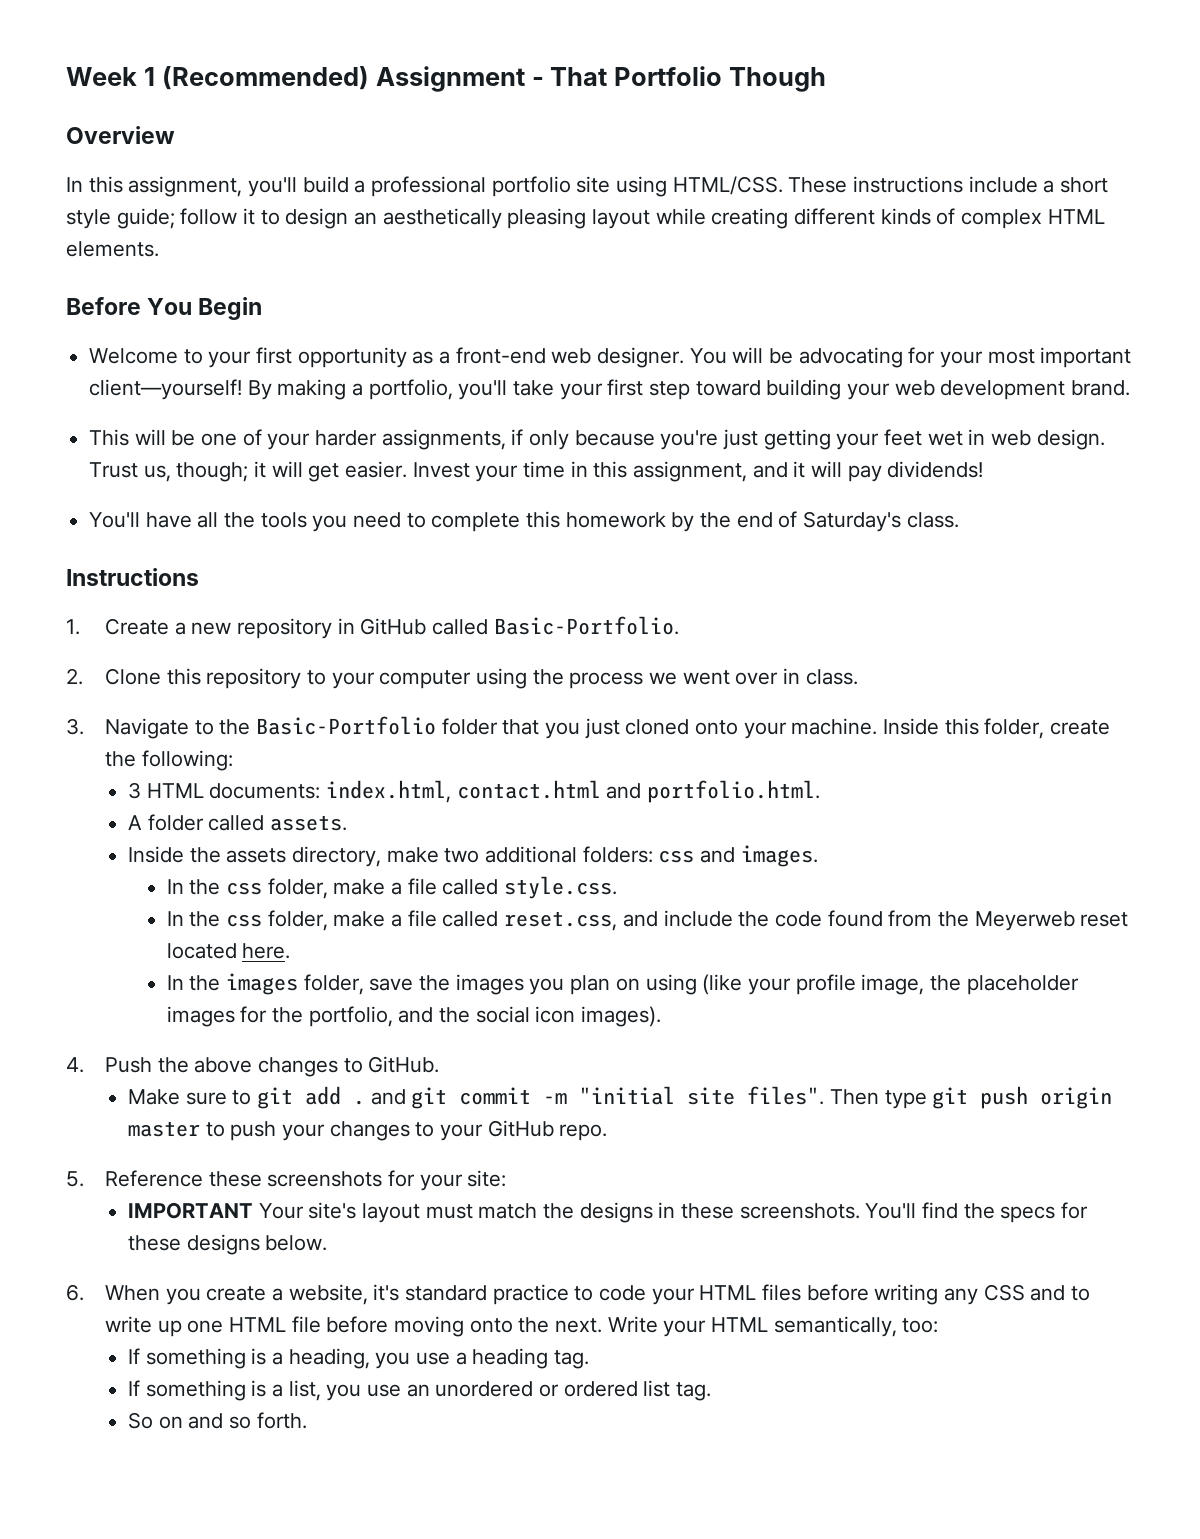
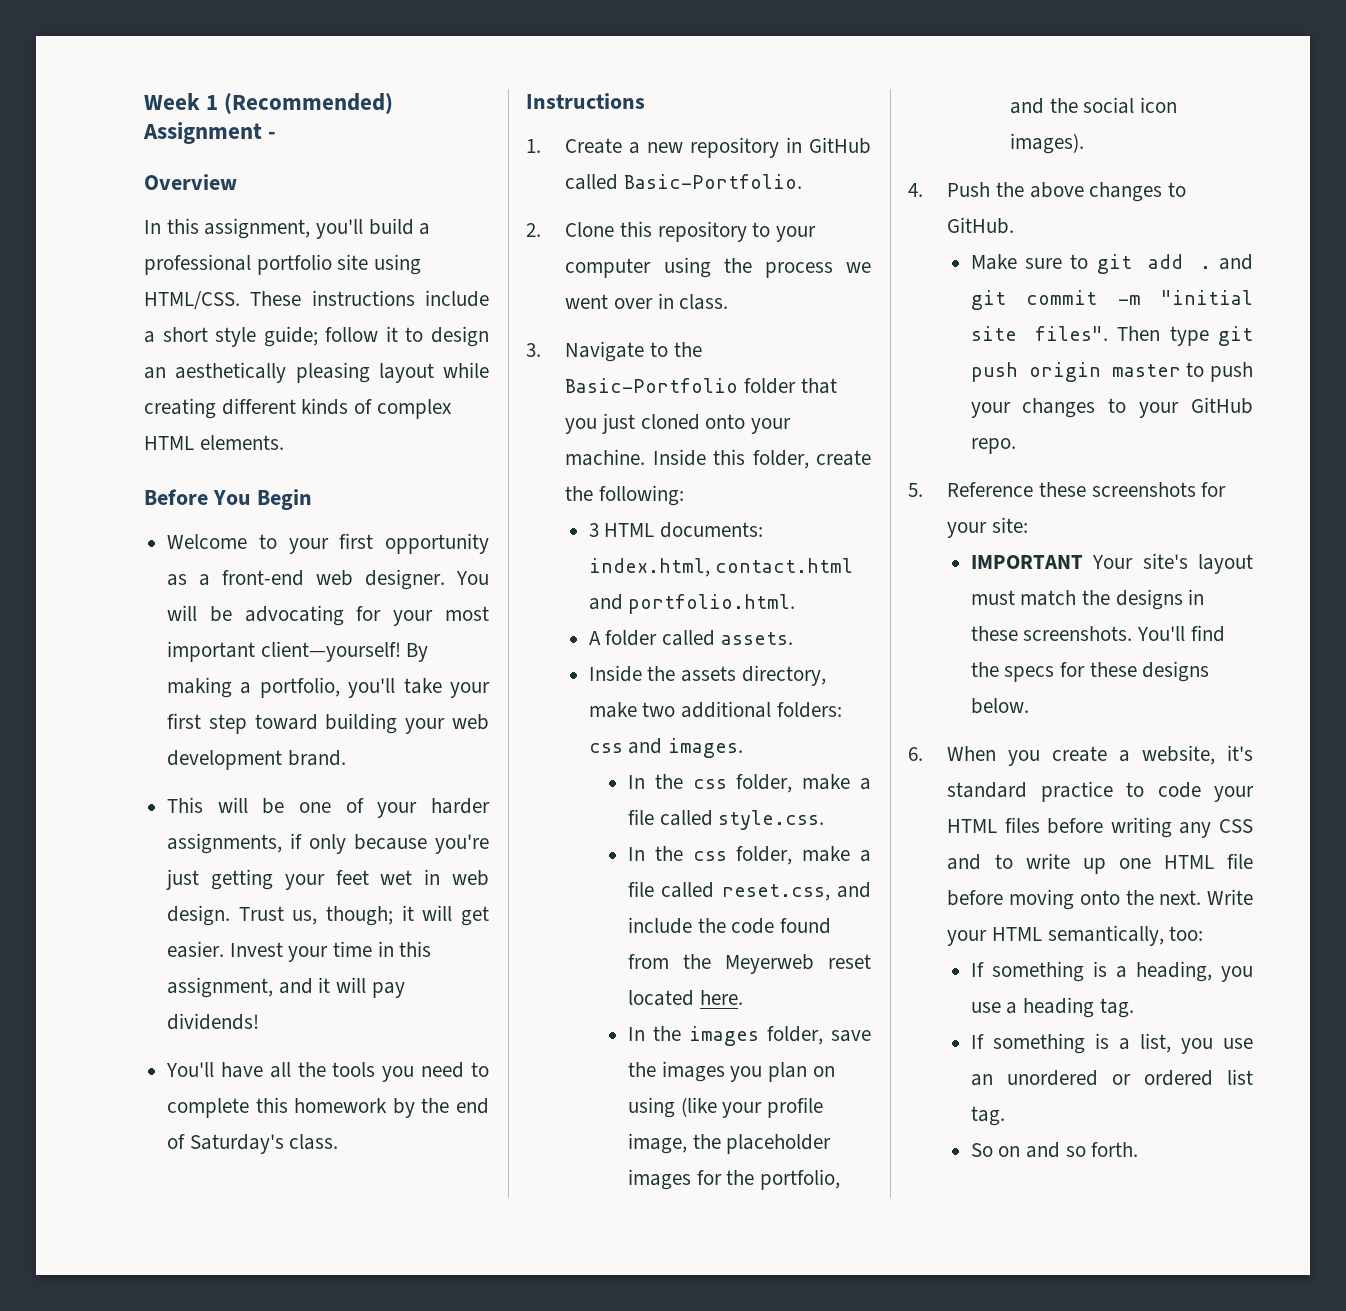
- Week 1 (Recommended) Assignment - That Portfolio Though
+ Week 1 (Recommended) Assignment -

